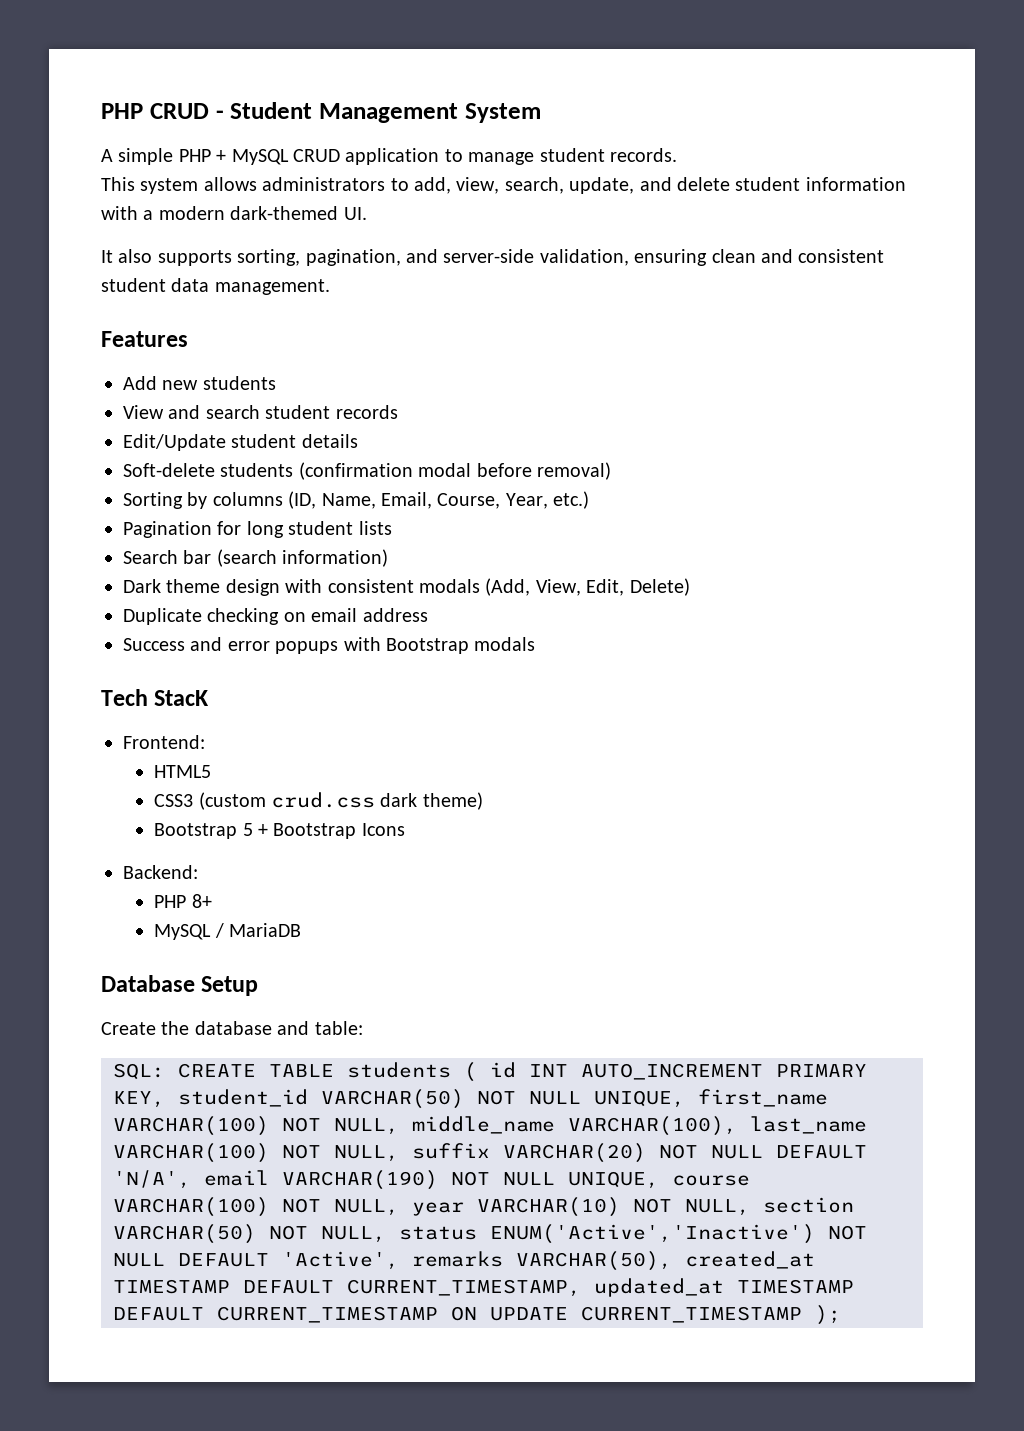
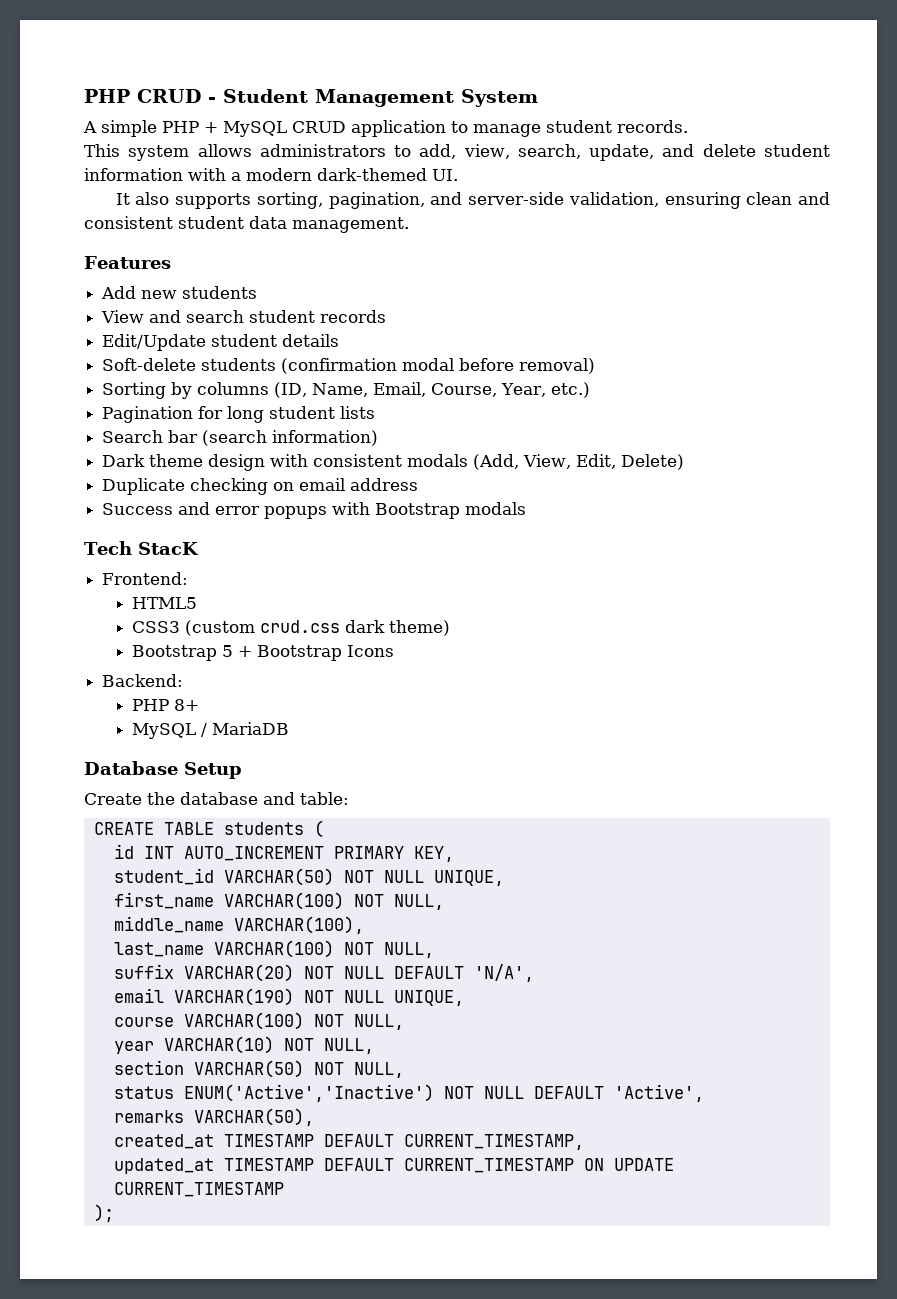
- SQL: CREATE TABLE students ( id INT AUTO_INCREMENT PRIMARY KEY, student_id VARCHAR(50) NOT NULL UNIQUE, first_name VARCHAR(100) NOT NULL, middle_name VARCHAR(100), last_name VARCHAR(100) NOT NULL, suffix VARCHAR(20) NOT NULL DEFAULT 'N/A', email VARCHAR(190) NOT NULL UNIQUE, course VARCHAR(100) NOT NULL, year VARCHAR(10) NOT NULL, section VARCHAR(50) NOT NULL, status ENUM('Active','Inactive') NOT NULL DEFAULT 'Active', remarks VARCHAR(50), created_at TIMESTAMP DEFAULT CURRENT_TIMESTAMP, updated_at TIMESTAMP DEFAULT CURRENT_TIMESTAMP ON UPDATE CURRENT_TIMESTAMP );
+ CREATE TABLE students (
+ id INT AUTO_INCREMENT PRIMARY KEY,
+ student_id VARCHAR(50) NOT NULL UNIQUE,
+ first_name VARCHAR(100) NOT NULL,
+ middle_name VARCHAR(100),
+ last_name VARCHAR(100) NOT NULL,
+ suffix VARCHAR(20) NOT NULL DEFAULT 'N/A',
+ email VARCHAR(190) NOT NULL UNIQUE,
+ course VARCHAR(100) NOT NULL,
+ year VARCHAR(10) NOT NULL,
+ section VARCHAR(50) NOT NULL,
+ status ENUM('Active','Inactive') NOT NULL DEFAULT 'Active',
+ remarks VARCHAR(50),
+ created_at TIMESTAMP DEFAULT CURRENT_TIMESTAMP,
+ updated_at TIMESTAMP DEFAULT CURRENT_TIMESTAMP ON UPDATE CURRENT_TIMESTAMP
+ );

